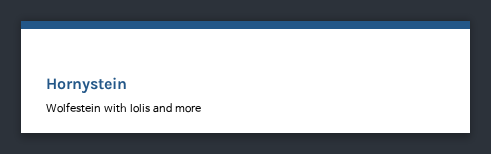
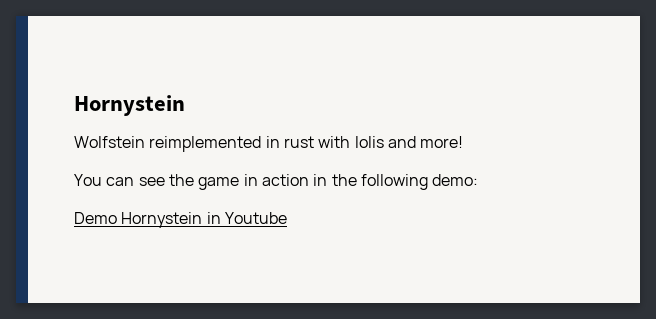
- Wolfestein with lolis and more
+ Wolfstein reimplemented in rust with lolis and more!
+ You can see the game in action in the following demo:
+ Demo Hornystein in Youtube

